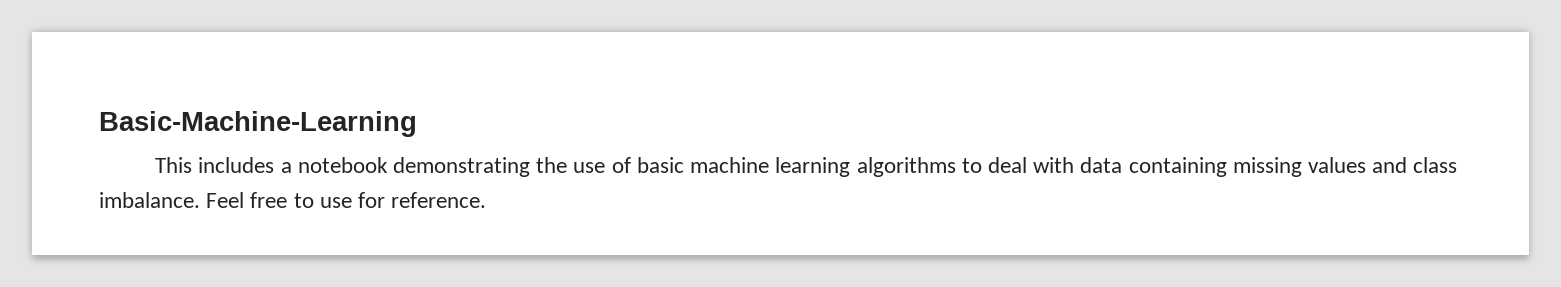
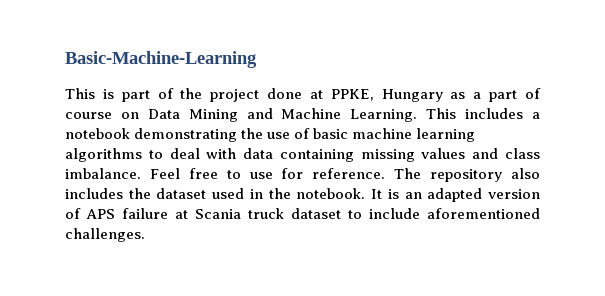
- This includes a notebook demonstrating the use of basic machine learning algorithms to deal with data containing missing values and class imbalance.
+ This is part of the project done at PPKE, Hungary as a part of course on Data Mining and Machine Learning. This includes a notebook demonstrating the use of basic machine learning algorithms to deal with data containing missing values and class imbalance.
+ The repository also includes the dataset used in the notebook. It is an adapted version of APS failure at Scania truck dataset to include aforementioned challenges.

